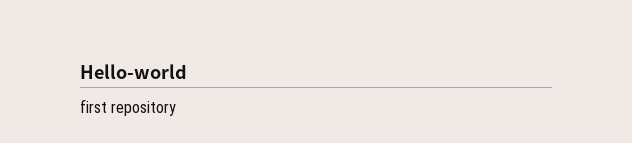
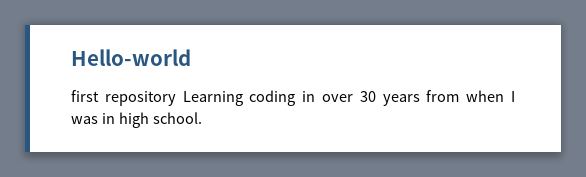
- first repository
+ first repository Learning coding in over 30 years from when I was in high school.

